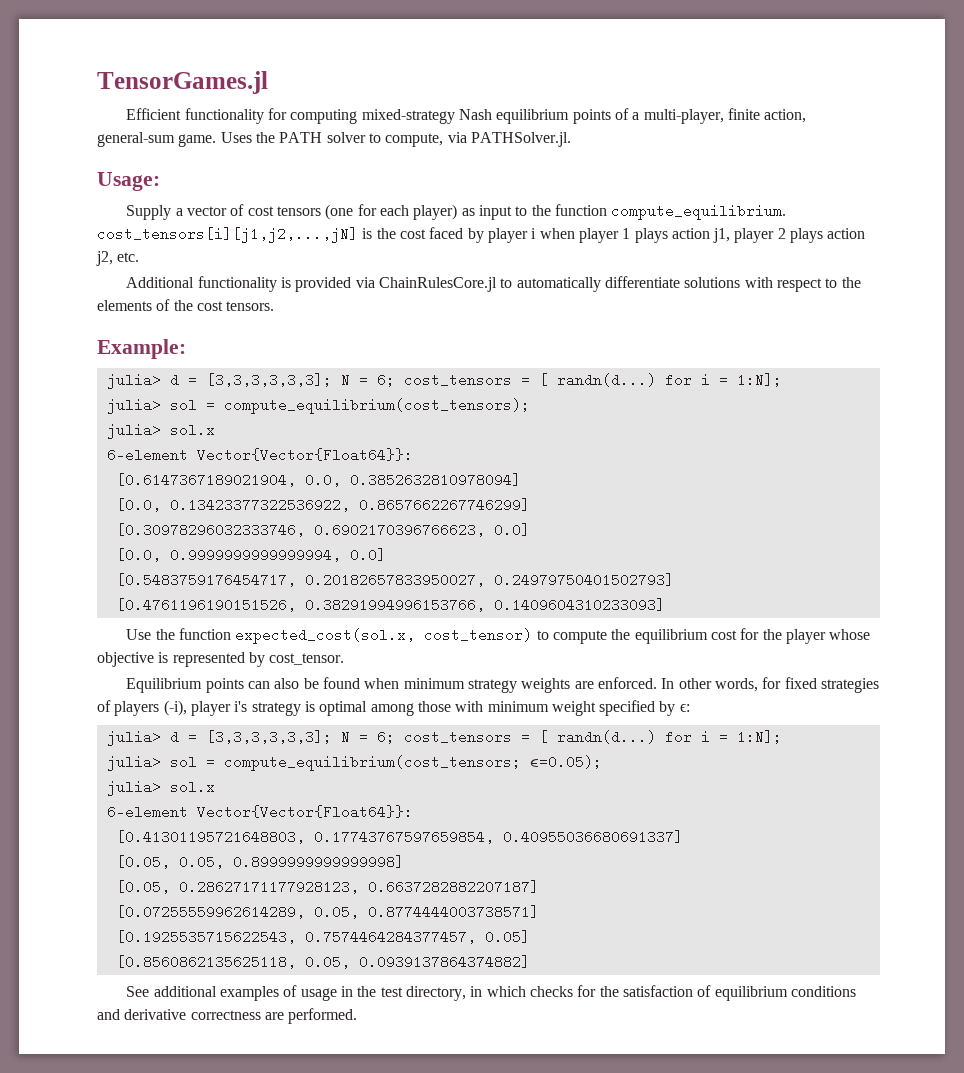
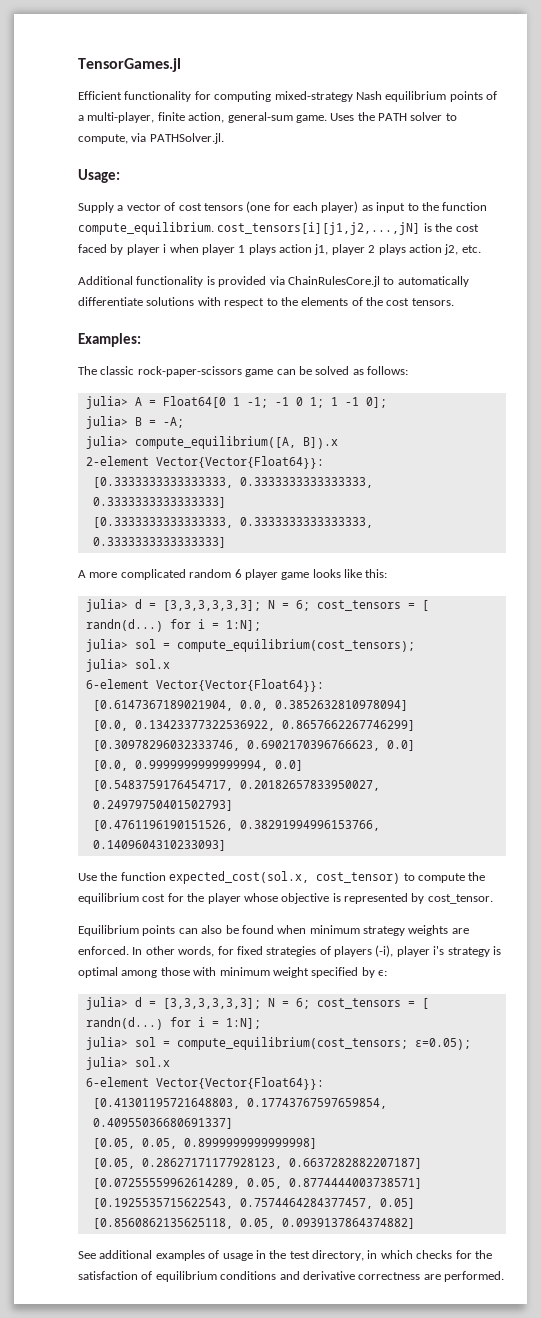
- Example:
+ Examples:
+ The classic rock-paper-scissors game can be solved as follows:
+ julia> A = Float64[0 1 -1; -1 0 1; 1 -1 0];
+ julia> B = -A;
+ julia> compute_equilibrium([A, B]).x
+ 2-element Vector{Vector{Float64}}:
+ [0.3333333333333333, 0.3333333333333333, 0.3333333333333333]
+ [0.3333333333333333, 0.3333333333333333, 0.3333333333333333]
+ A more complicated random 6 player game looks like this:

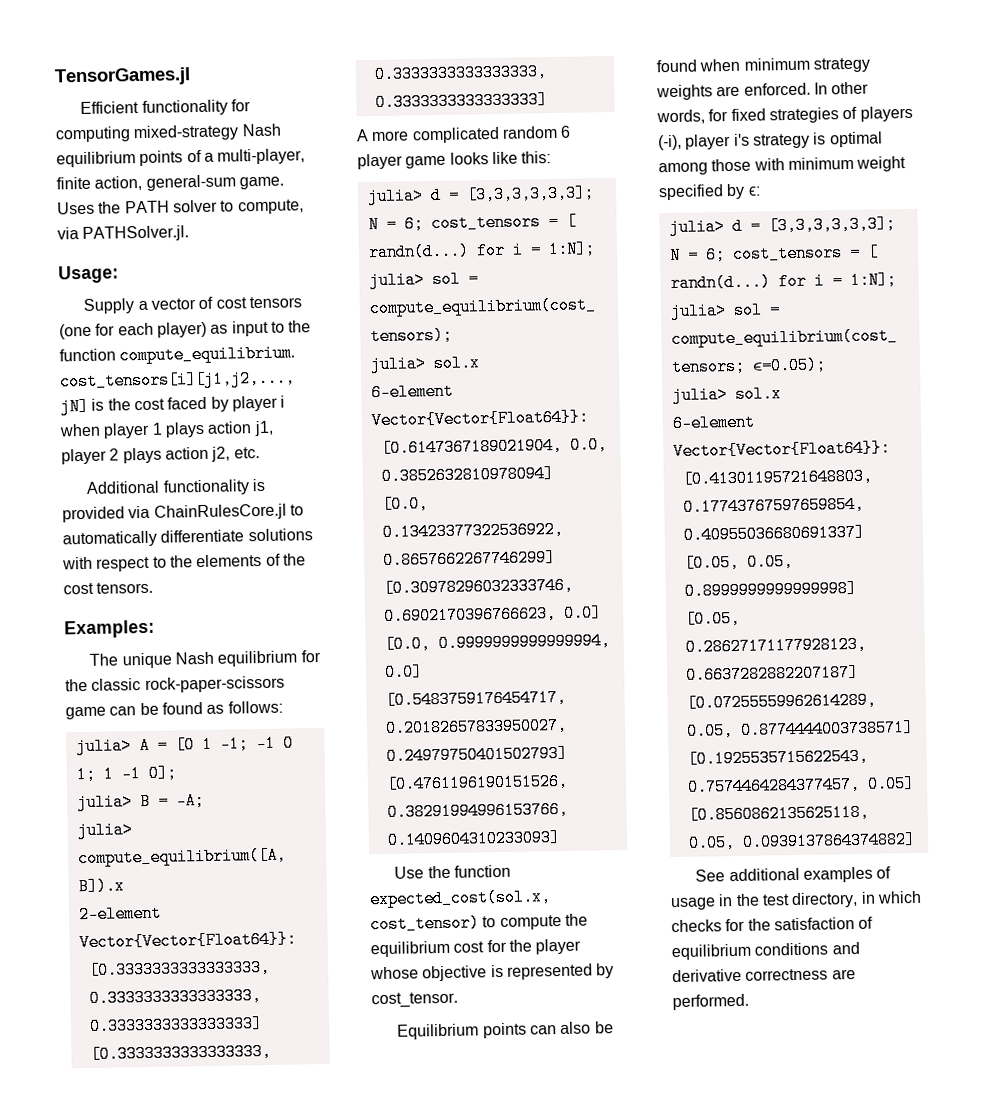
- The classic rock-paper-scissors game can be solved as follows:
+ The unique Nash equilibrium for the classic rock-paper-scissors game can be found as follows:
- julia> A = Float64[0 1 -1; -1 0 1; 1 -1 0];
+ julia> A = [0 1 -1; -1 0 1; 1 -1 0];

